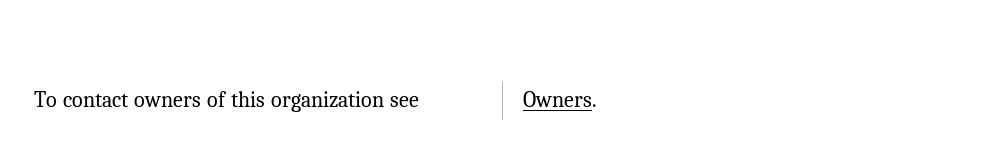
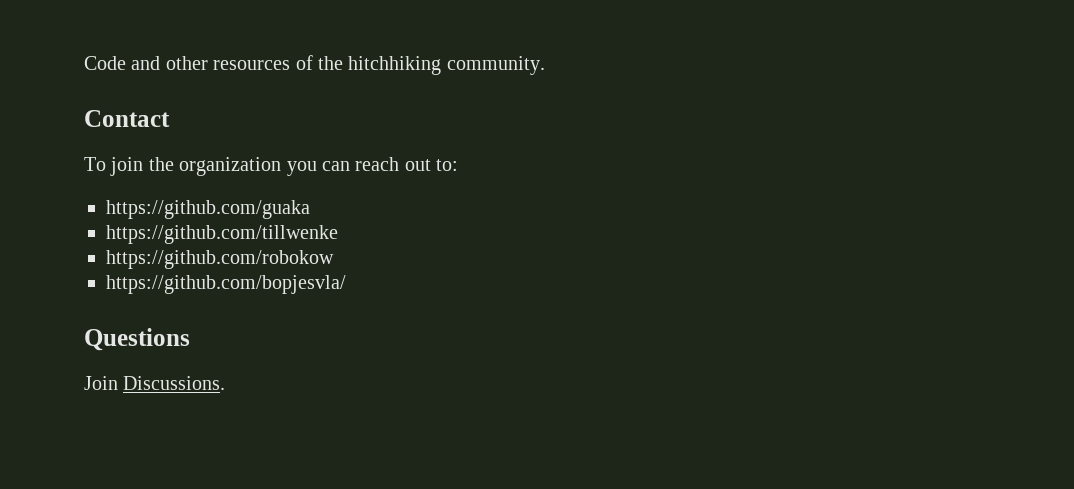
- To contact owners of this organization see Owners.
+ Code and other resources of the hitchhiking community.
+ Contact
+ To join the organization you can reach out to:
+ https://github.com/guaka
+ https://github.com/tillwenke
+ https://github.com/robokow
+ https://github.com/bopjesvla/
+ Questions
+ Join Discussions.

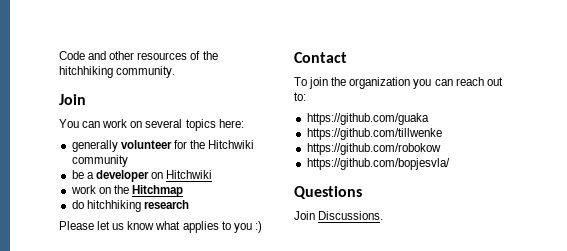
  Code and other resources of the hitchhiking community.
+ Join
+ You can work on several topics here:
+ generally volunteer for the Hitchwiki community
+ be a developer on Hitchwiki
+ work on the Hitchmap
+ do hitchhiking research
+ Please let us know what applies to you :)

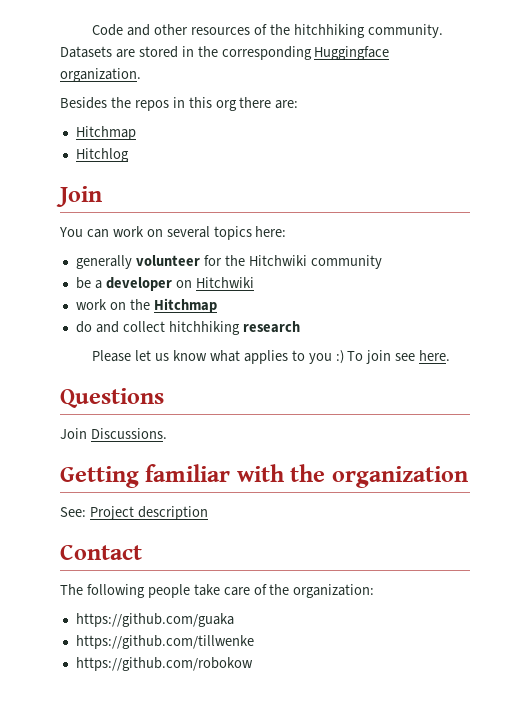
+ Datasets are stored in the corresponding Huggingface organization.
+ Besides the repos in this org there are:
+ Hitchmap
+ Hitchlog
- do hitchhiking research
+ do and collect hitchhiking research
- Please let us know what applies to you :)
+ Please let us know what applies to you :) To join see here.
+ Questions
+ Join Discussions.
+ Getting familiar with the organization
+ See: Project description
  Contact
- To join the organization you can reach out to:
+ The following people take care of the organization:
- https://github.com/bopjesvla/
- Questions
- Join Discussions.

